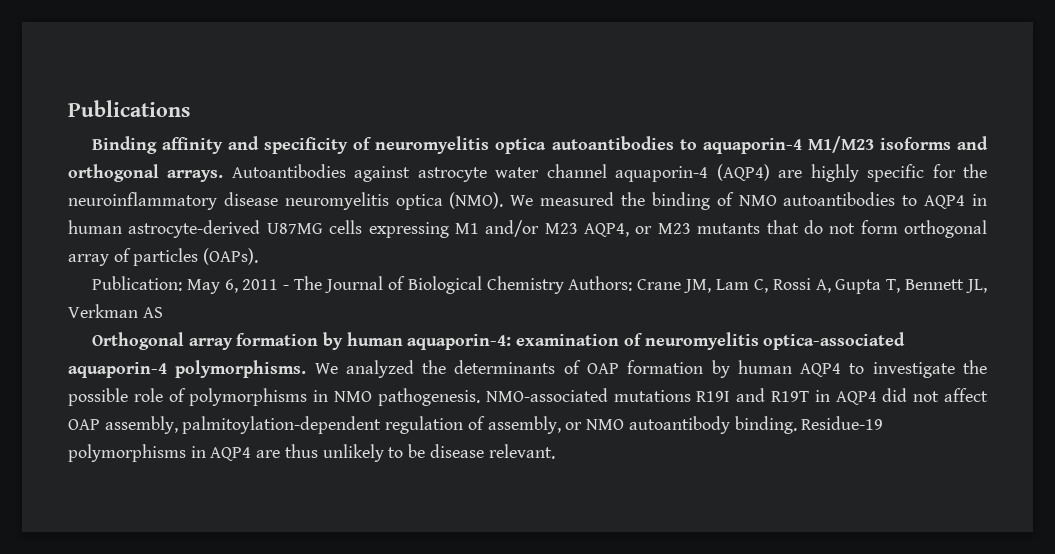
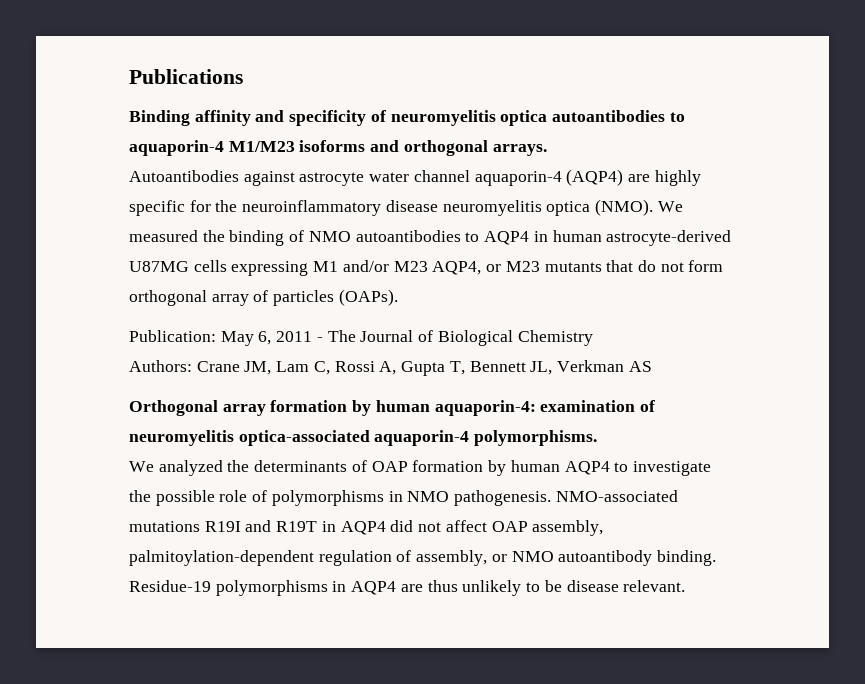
- Binding affinity and specificity of neuromyelitis optica autoantibodies to aquaporin-4 M1/M23 isoforms and orthogonal arrays. Autoantibodies against astrocyte water channel aquaporin-4 (AQP4) are highly specific for the neuroinflammatory disease neuromyelitis optica (NMO).
+ Binding affinity and specificity of neuromyelitis optica autoantibodies to aquaporin-4 M1/M23 isoforms and orthogonal arrays.
+ Autoantibodies against astrocyte water channel aquaporin-4 (AQP4) are highly specific for the neuroinflammatory disease neuromyelitis optica (NMO).
- Publication: May 6, 2011 - The Journal of Biological Chemistry Authors: Crane JM, Lam C, Rossi A, Gupta T, Bennett JL, Verkman AS
+ Publication: May 6, 2011 - The Journal of Biological Chemistry
+ Authors: Crane JM, Lam C, Rossi A, Gupta T, Bennett JL, Verkman AS
- Orthogonal array formation by human aquaporin-4: examination of neuromyelitis optica-associated aquaporin-4 polymorphisms. We analyzed the determinants of OAP formation by human AQP4 to investigate the possible role of polymorphisms in NMO pathogenesis.
+ Orthogonal array formation by human aquaporin-4: examination of neuromyelitis optica-associated aquaporin-4 polymorphisms.
+ We analyzed the determinants of OAP formation by human AQP4 to investigate the possible role of polymorphisms in NMO pathogenesis.

